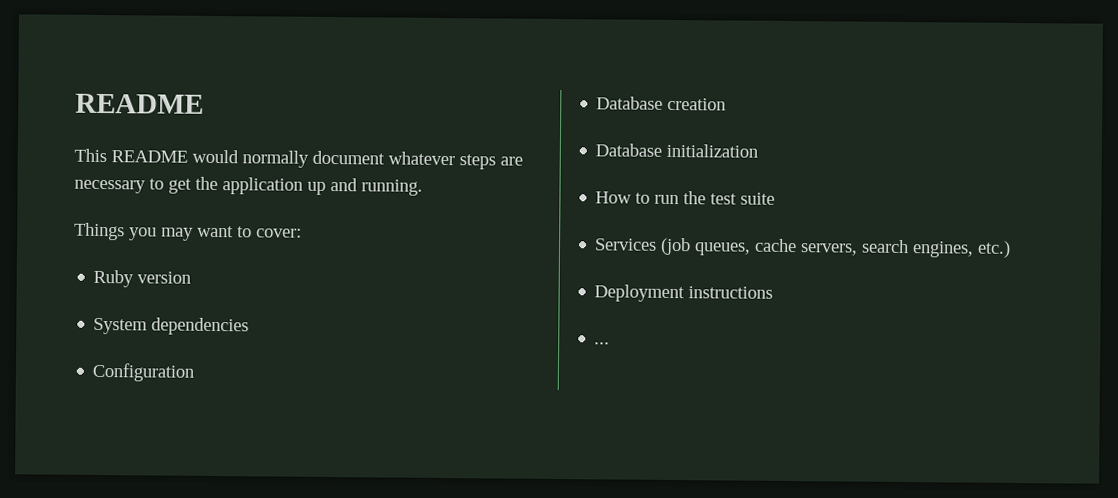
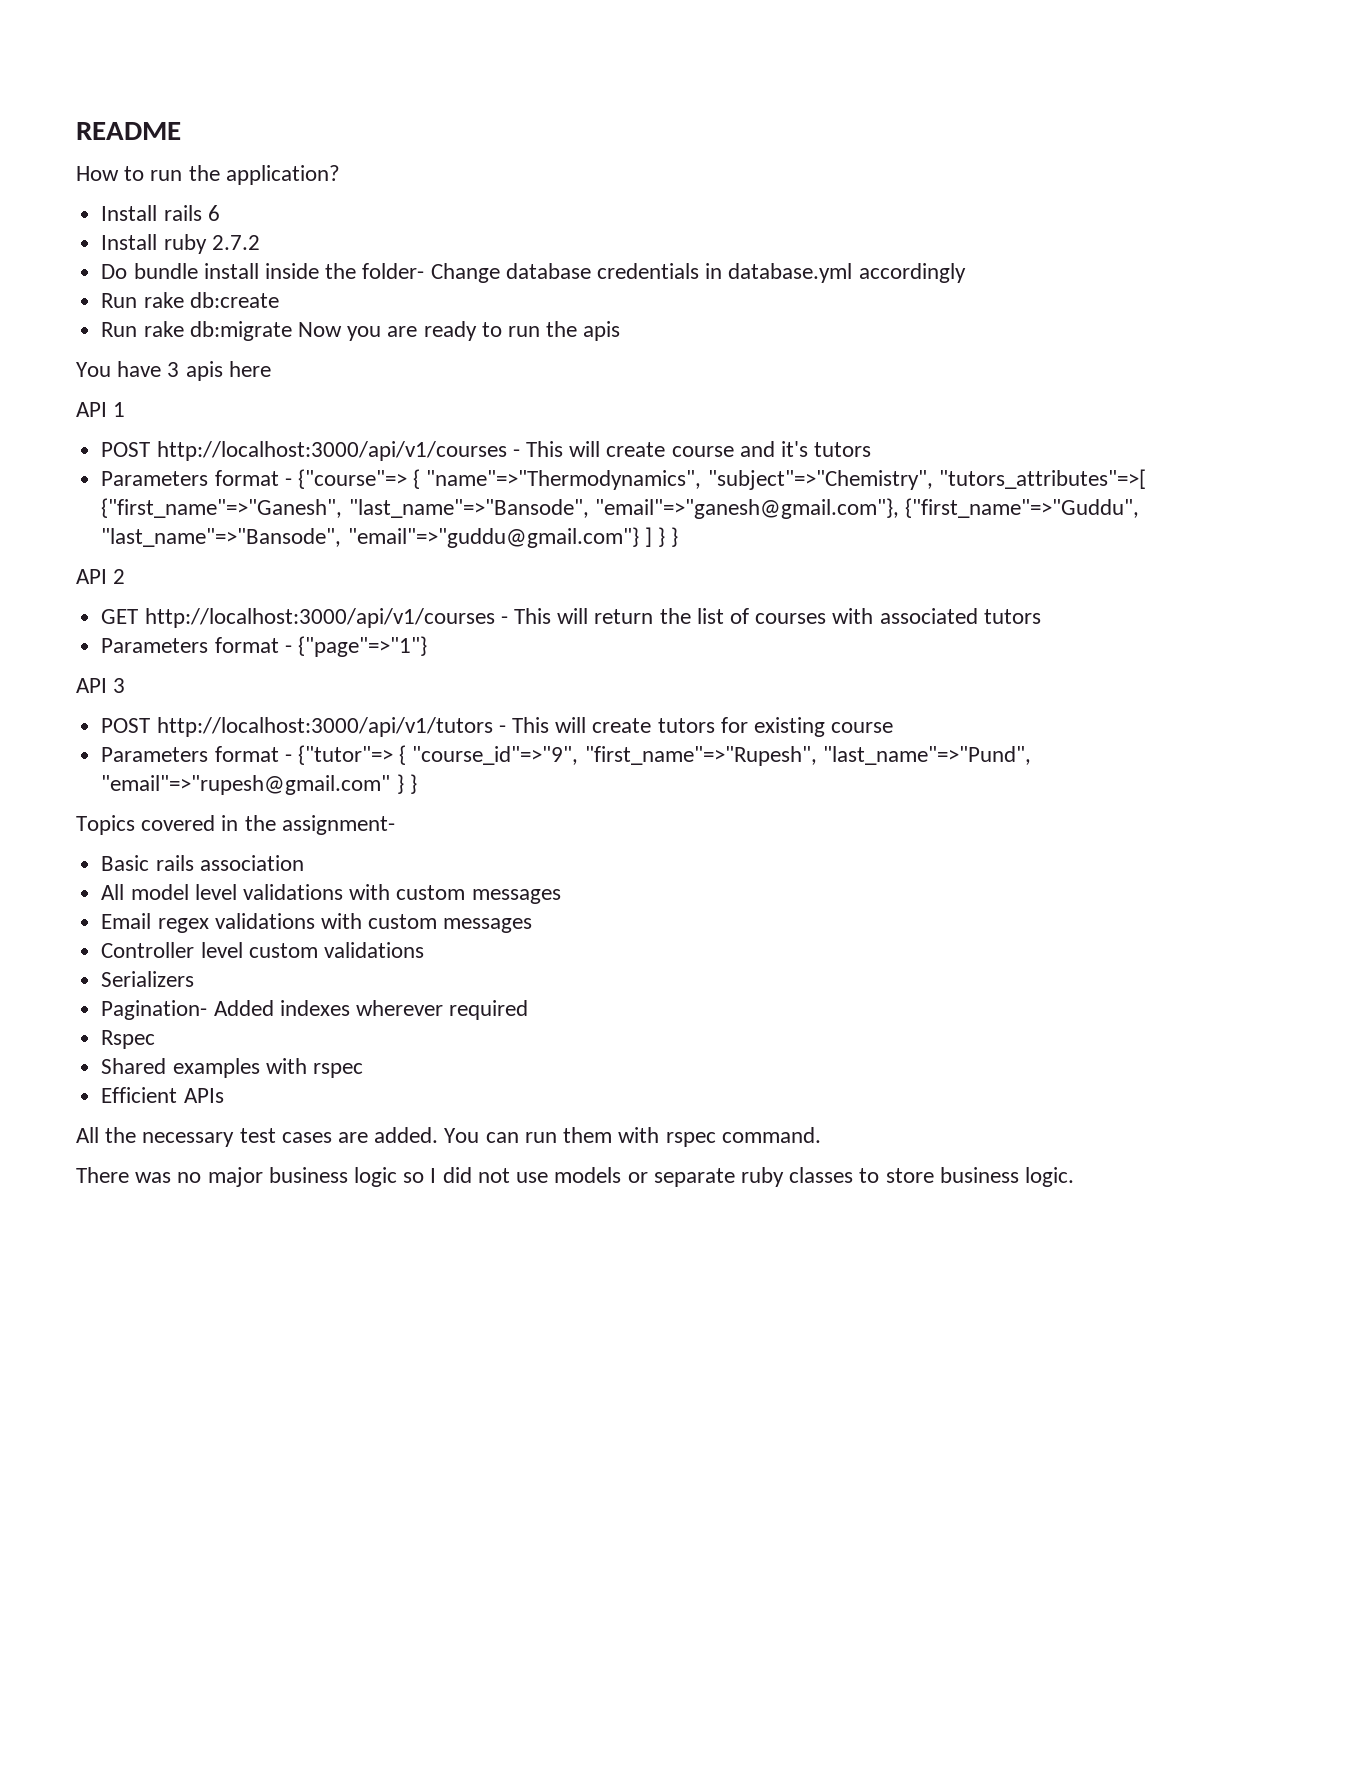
- This README would normally document whatever steps are necessary to get the application up and running.
- Things you may want to cover:
- Ruby version
- System dependencies
- Configuration
- Database creation
- Database initialization
- How to run the test suite
- Services (job queues, cache servers, search engines, etc.)
- Deployment instructions
- ...
+ How to run the application?
+ Install rails 6
+ Install ruby 2.7.2
+ Do bundle install inside the folder- Change database credentials in database.yml accordingly
+ Run rake db:create
+ Run rake db:migrate Now you are ready to run the apis
+ You have 3 apis here
+ API 1
+ POST http://localhost:3000/api/v1/courses - This will create course and it's tutors
+ Parameters format - {"course"=> { "name"=>"Thermodynamics", "subject"=>"Chemistry", "tutors_attributes"=>[ {"first_name"=>"Ganesh", "last_name"=>"Bansode", "email"=>"ganesh@gmail.com"}, {"first_name"=>"Guddu", "last_name"=>"Bansode", "email"=>"guddu@gmail.com"} ] } }
+ API 2
+ GET http://localhost:3000/api/v1/courses - This will return the list of courses with associated tutors
+ Parameters format - {"page"=>"1"}
+ API 3
+ POST http://localhost:3000/api/v1/tutors - This will create tutors for existing course
+ Parameters format - {"tutor"=> { "course_id"=>"9", "first_name"=>"Rupesh", "last_name"=>"Pund", "email"=>"rupesh@gmail.com" } }
+ Topics covered in the assignment-
+ Basic rails association
+ All model level validations with custom messages
+ Email regex validations with custom messages
+ Controller level custom validations
+ Serializers
+ Pagination- Added indexes wherever required
+ Rspec
+ Shared examples with rspec
+ Efficient APIs
+ All the necessary test cases are added. You can run them with rspec command.
+ There was no major business logic so I did not use models or separate ruby classes to store business logic.

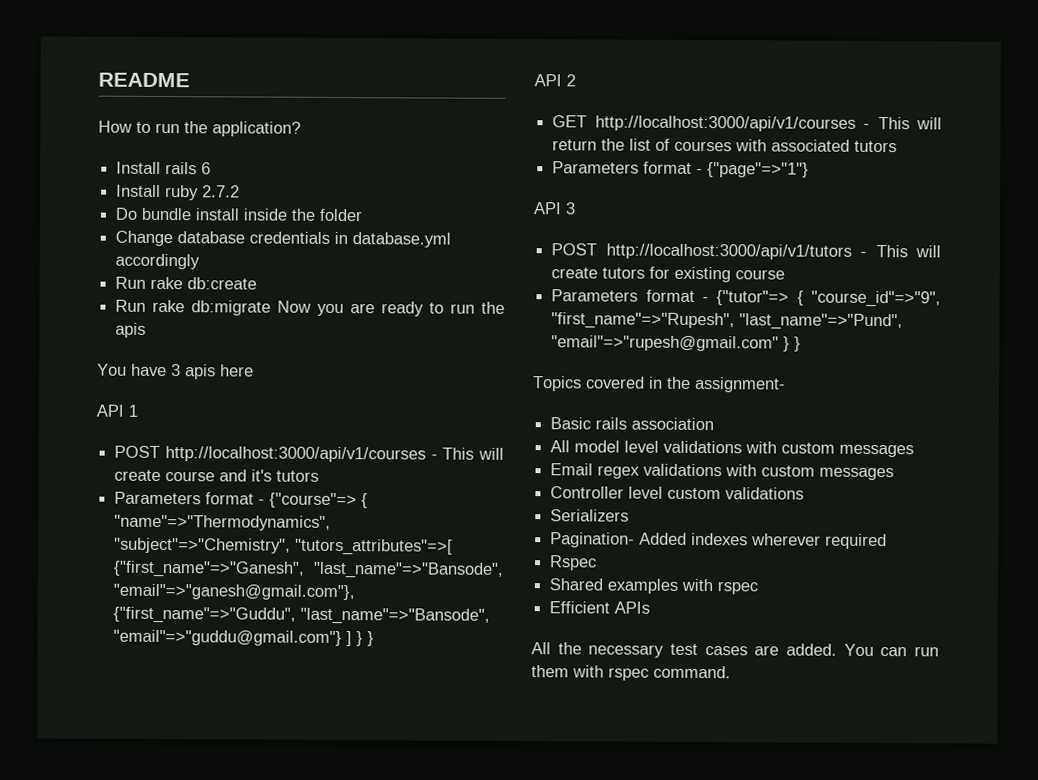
- Do bundle install inside the folder- Change database credentials in database.yml accordingly
+ Do bundle install inside the folder
+ Change database credentials in database.yml accordingly
- There was no major business logic so I did not use models or separate ruby classes to store business logic.

